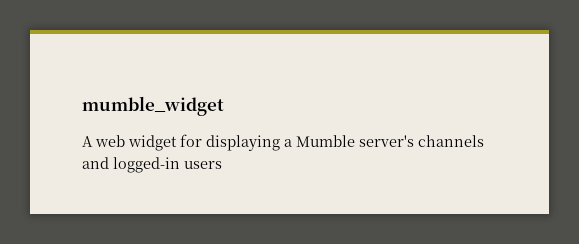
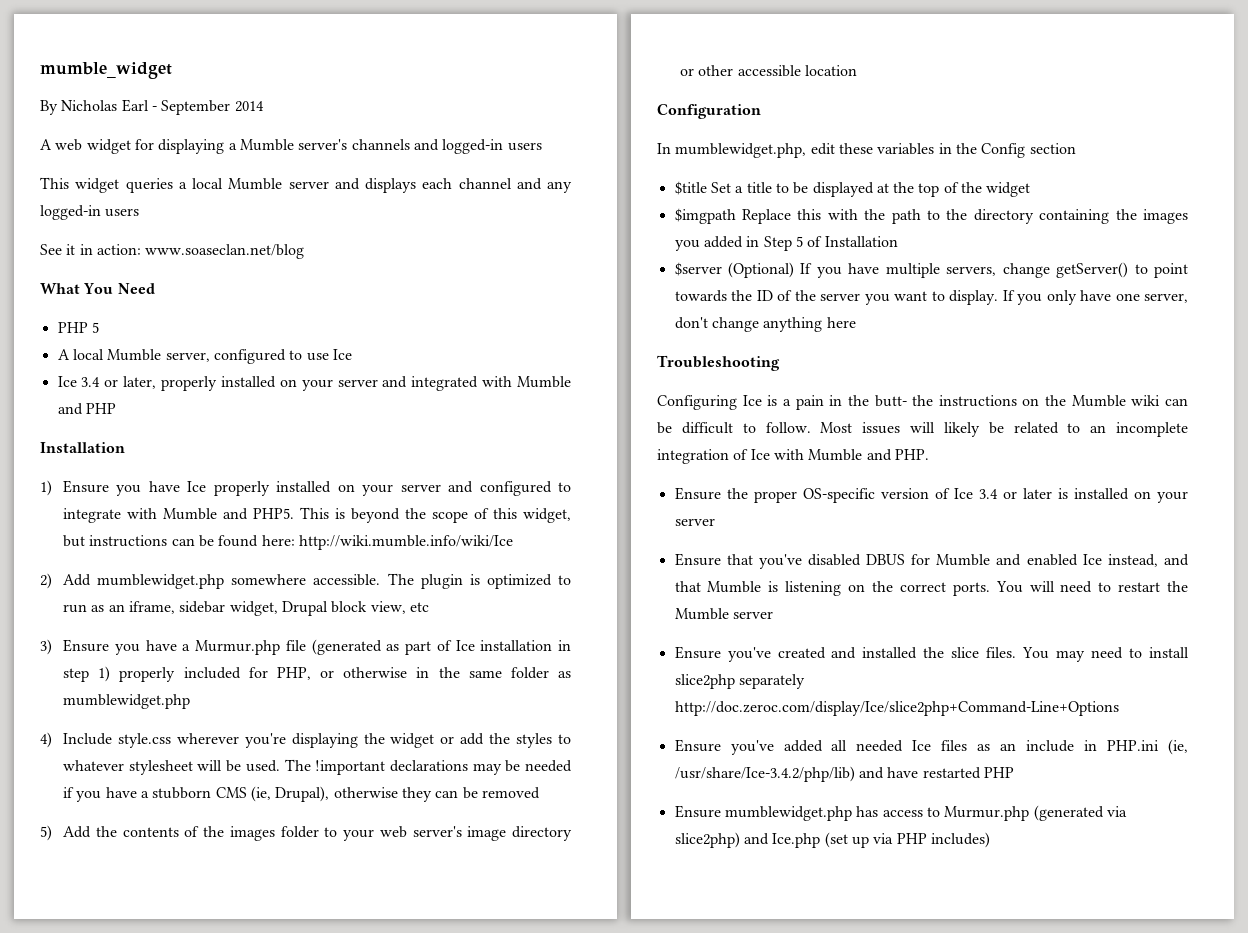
+ By Nicholas Earl - September 2014
+ This widget queries a local Mumble server and displays each channel and any logged-in users
+ See it in action: www.soaseclan.net/blog
+ What You Need
+ PHP 5
+ A local Mumble server, configured to use Ice
+ Ice 3.4 or later, properly installed on your server and integrated with Mumble and PHP
+ Installation
+ 1) Ensure you have Ice properly installed on your server and configured to integrate with Mumble and PHP5. This is beyond the scope of this widget, but instructions can be found here: http://wiki.mumble.info/wiki/Ice
+ 2) Add mumblewidget.php somewhere accessible. The plugin is optimized to run as an iframe, sidebar widget, Drupal block view, etc
+ 3) Ensure you have a Murmur.php file (generated as part of Ice installation in step 1) properly included for PHP, or otherwise in the same folder as mumblewidget.php
+ 4) Include style.css wherever you're displaying the widget or add the styles to whatever stylesheet will be used. The !important declarations may be needed if you have a stubborn CMS (ie, Drupal), otherwise they can be removed
+ 5) Add the contents of the images folder to your web server's image directory or other accessible location
+ Configuration
+ In mumblewidget.php, edit these variables in the Config section
+ $title Set a title to be displayed at the top of the widget
+ $imgpath Replace this with the path to the directory containing the images you added in Step 5 of Installation
+ $server (Optional) If you have multiple servers, change getServer() to point towards the ID of the server you want to display. If you only have one server, don't change anything here
+ Troubleshooting
+ Configuring Ice is a pain in the butt- the instructions on the Mumble wiki can be difficult to follow. Most issues will likely be related to an incomplete integration of Ice with Mumble and PHP.
+ Ensure the proper OS-specific version of Ice 3.4 or later is installed on your server
+ Ensure that you've disabled DBUS for Mumble and enabled Ice instead, and that Mumble is listening on the correct ports. You will need to restart the Mumble server
+ Ensure you've created and installed the slice files. You may need to install slice2php separately http://doc.zeroc.com/display/Ice/slice2php+Command-Line+Options
+ Ensure you've added all needed Ice files as an include in PHP.ini (ie, /usr/share/Ice-3.4.2/php/lib) and have restarted PHP
+ Ensure mumblewidget.php has access to Murmur.php (generated via slice2php) and Ice.php (set up via PHP includes)

